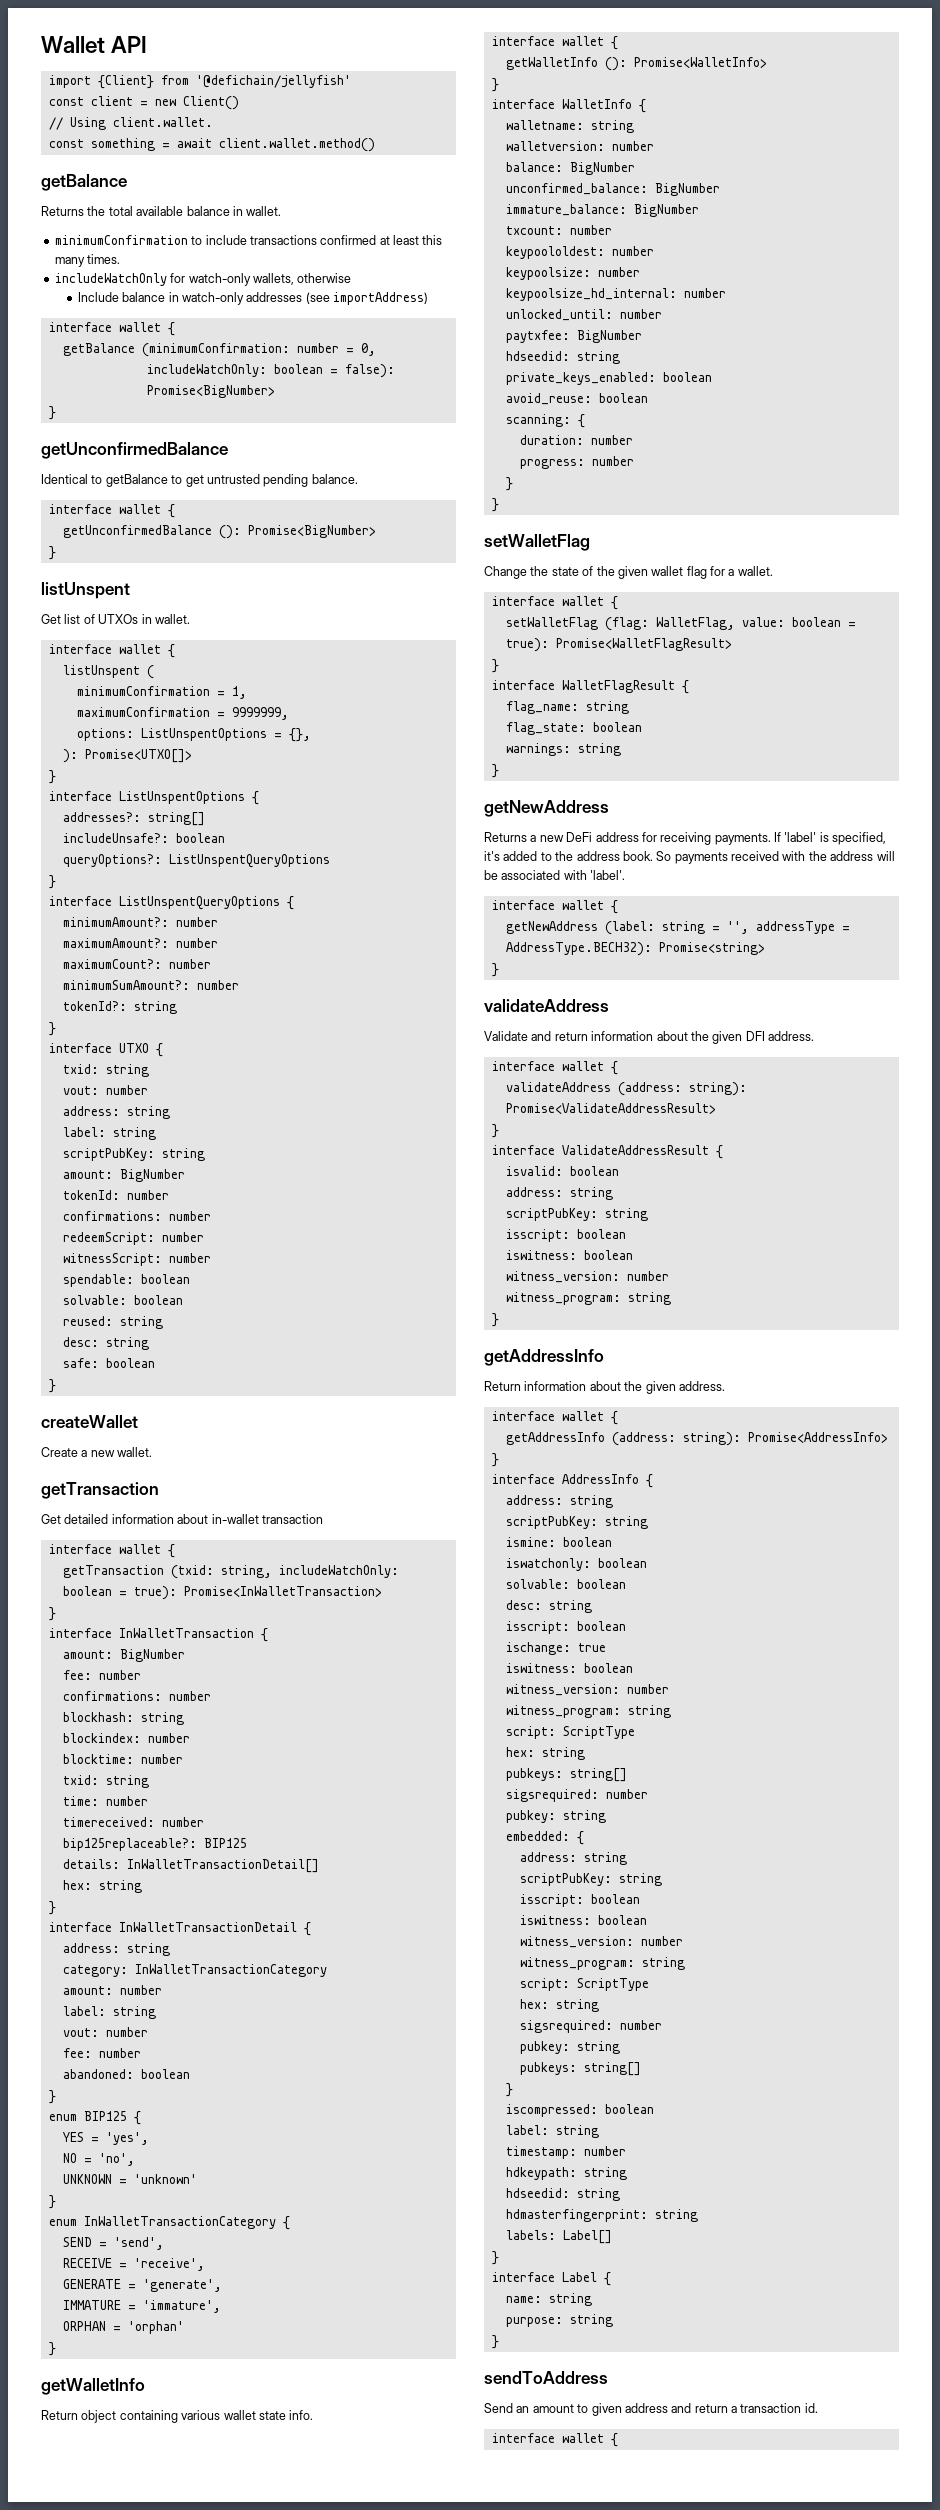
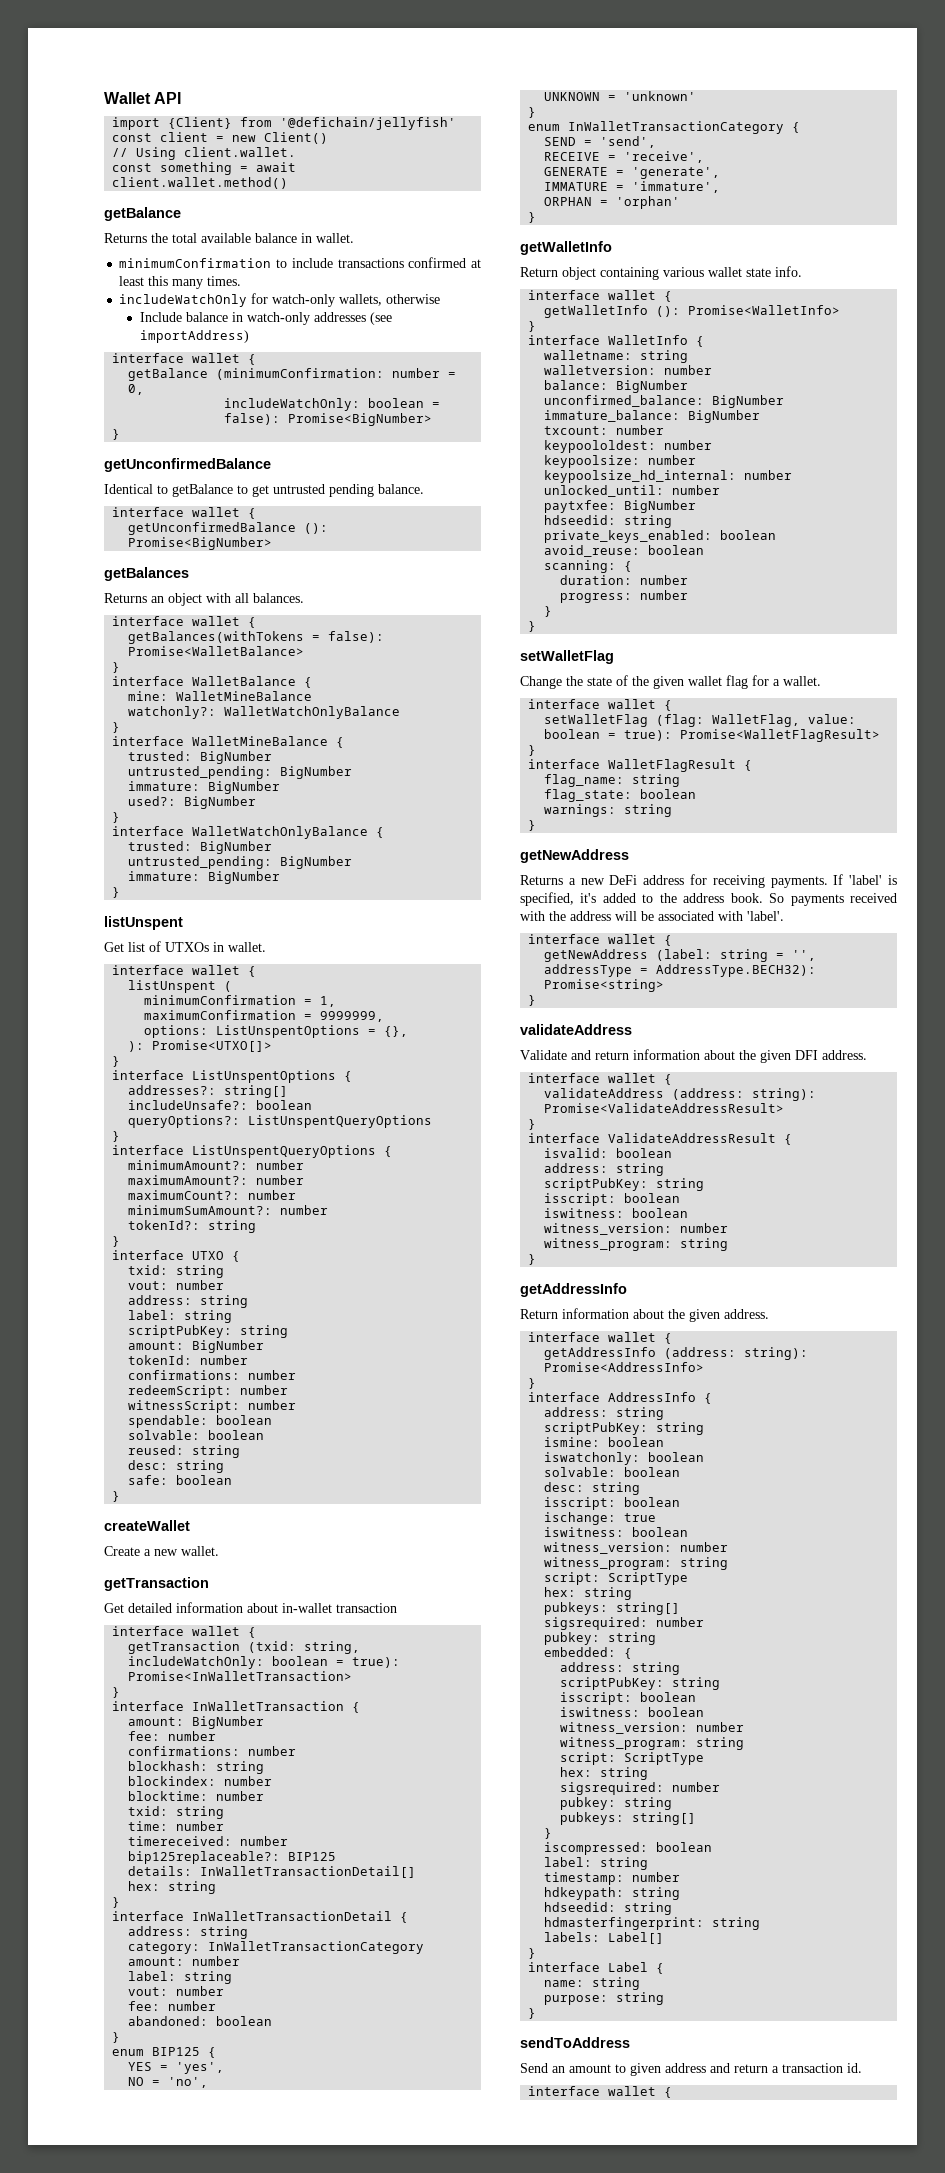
+ getBalances
+ Returns an object with all balances.
+ interface wallet {
+ getBalances(withTokens = false): Promise<WalletBalance>
+ }
+ interface WalletBalance {
+ mine: WalletMineBalance
+ watchonly?: WalletWatchOnlyBalance
+ }
+ interface WalletMineBalance {
+ trusted: BigNumber
+ untrusted_pending: BigNumber
+ immature: BigNumber
+ used?: BigNumber
+ }
+ interface WalletWatchOnlyBalance {
+ trusted: BigNumber
+ untrusted_pending: BigNumber
+ immature: BigNumber

